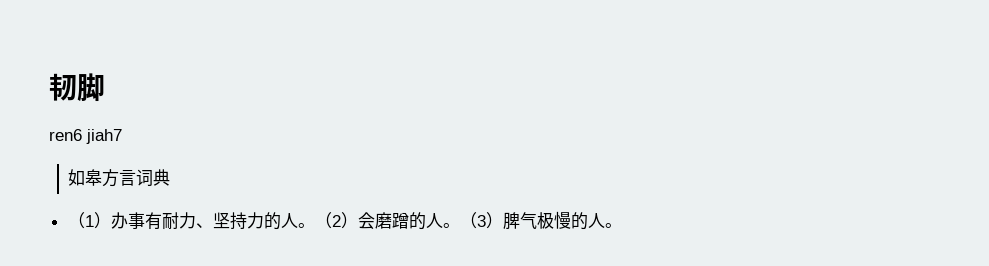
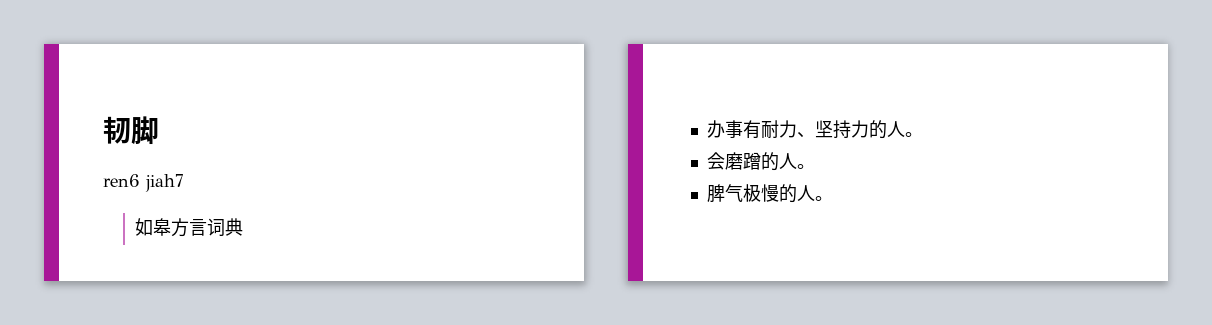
- （1）办事有耐力、坚持力的人。（2）会磨蹭的人。（3）脾气极慢的人。
+ 办事有耐力、坚持力的人。
+ 会磨蹭的人。
+ 脾气极慢的人。

